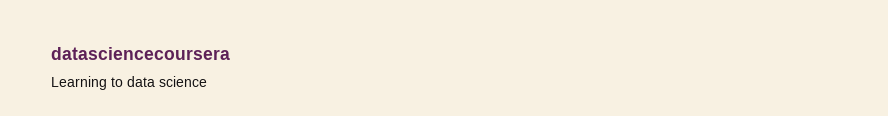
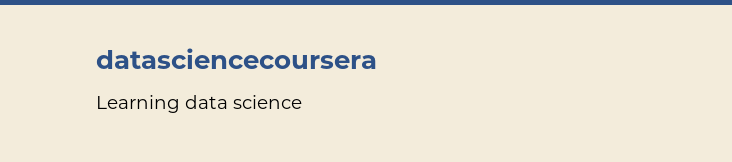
- Learning to data science
+ Learning data science

